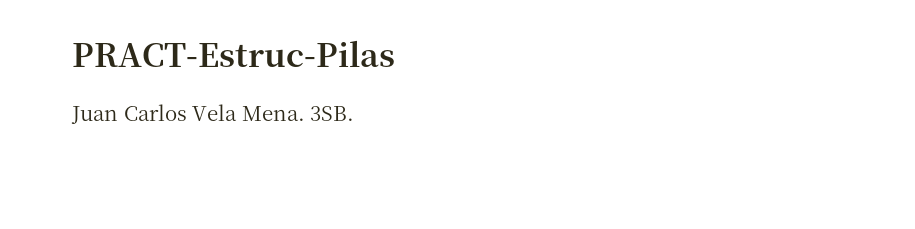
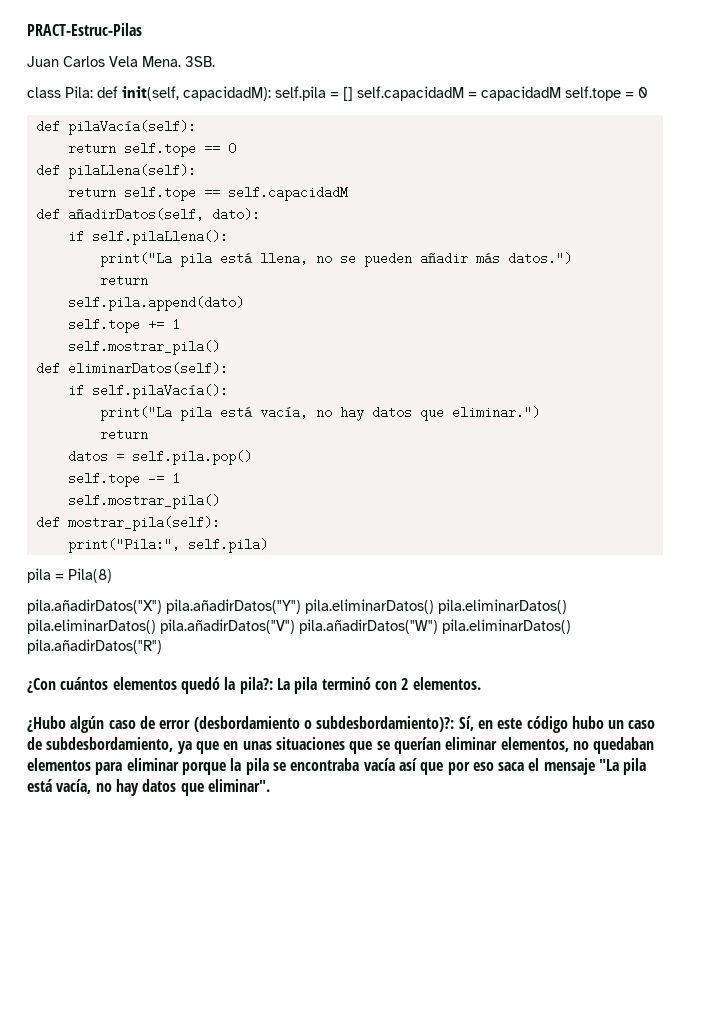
+ class Pila: def init(self, capacidadM): self.pila = [] self.capacidadM = capacidadM self.tope = 0
+ def pilaVacía(self):
+ return self.tope == 0
+ def pilaLlena(self):
+ return self.tope == self.capacidadM
+ def añadirDatos(self, dato):
+ if self.pilaLlena():
+ print("La pila está llena, no se pueden añadir más datos.")
+ return
+ self.pila.append(dato)
+ self.tope += 1
+ self.mostrar_pila()
+ def eliminarDatos(self):
+ if self.pilaVacía():
+ print("La pila está vacía, no hay datos que eliminar.")
+ return
+ datos = self.pila.pop()
+ self.tope -= 1
+ self.mostrar_pila()
+ def mostrar_pila(self):
+ print("Pila:", self.pila)
+ pila = Pila(8)
+ pila.añadirDatos("X") pila.añadirDatos("Y") pila.eliminarDatos() pila.eliminarDatos() pila.eliminarDatos() pila.añadirDatos("V") pila.añadirDatos("W") pila.eliminarDatos() pila.añadirDatos("R")
+ ¿Con cuántos elementos quedó la pila?: La pila terminó con 2 elementos.
+ ¿Hubo algún caso de error (desbordamiento o subdesbordamiento)?: Sí, en este código hubo un caso de subdesbordamiento, ya que en unas situaciones que se querían eliminar elementos, no quedaban elementos para eliminar porque la pila se encontraba vacía así que por eso saca el mensaje "La pila está vacía, no hay datos que eliminar".

